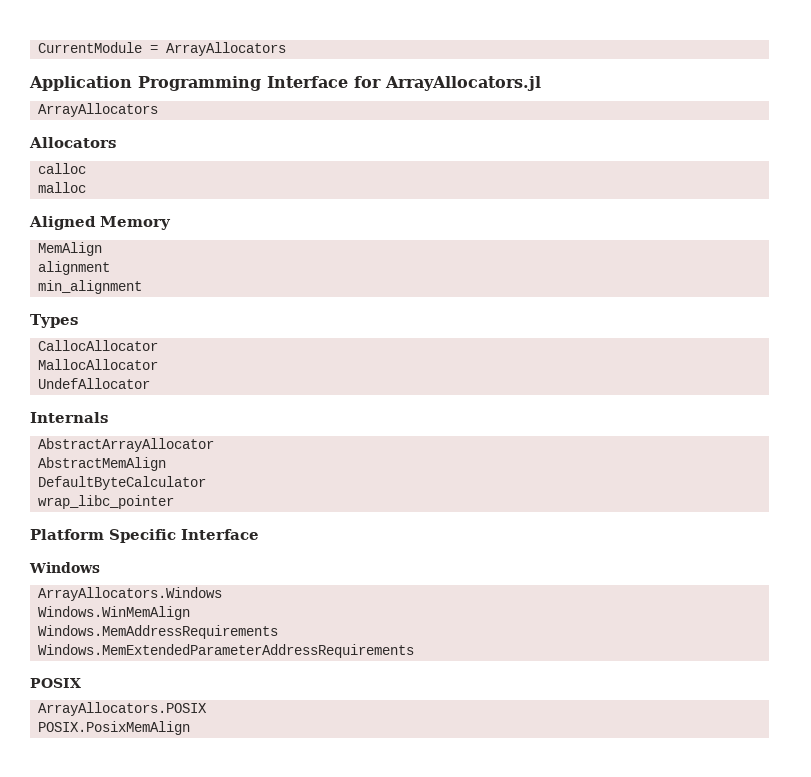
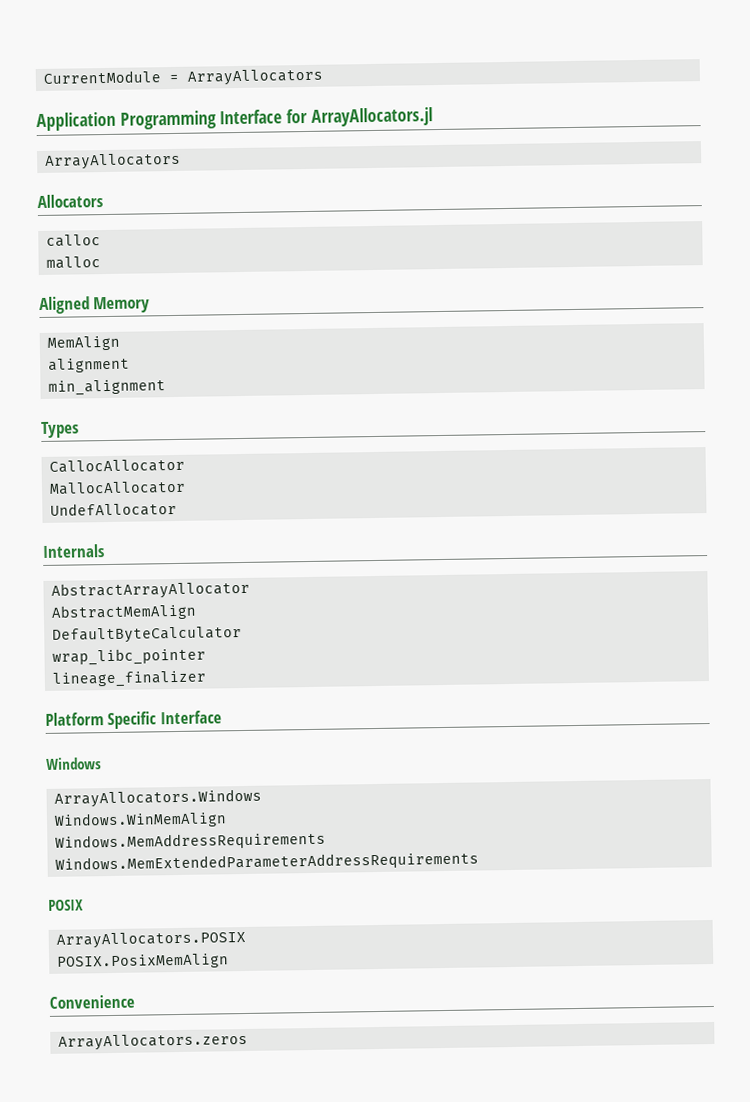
+ lineage_finalizer
+ Convenience
+ ArrayAllocators.zeros

